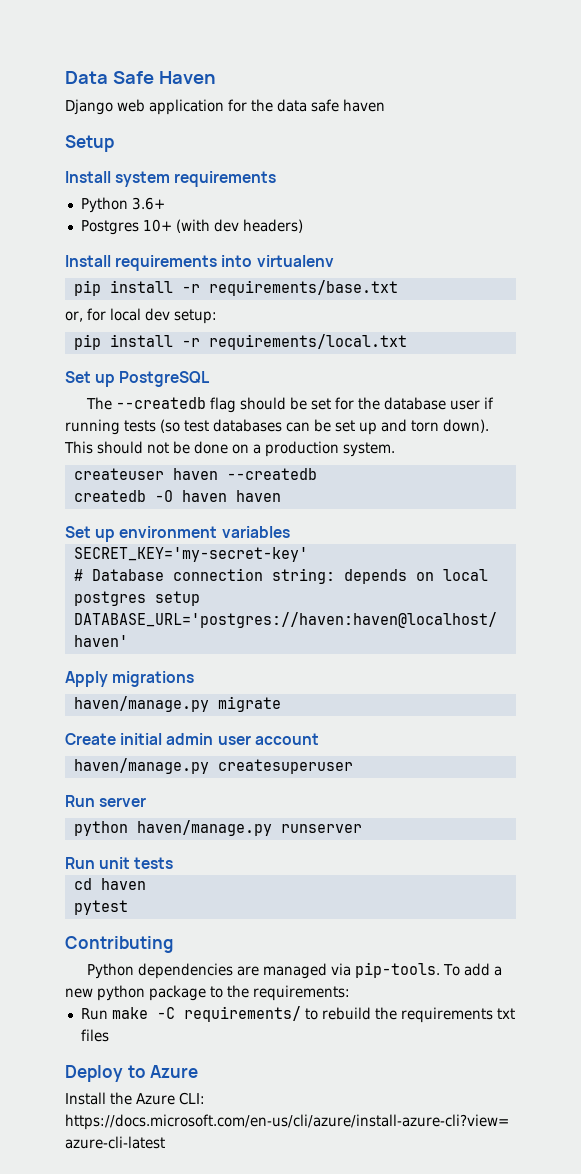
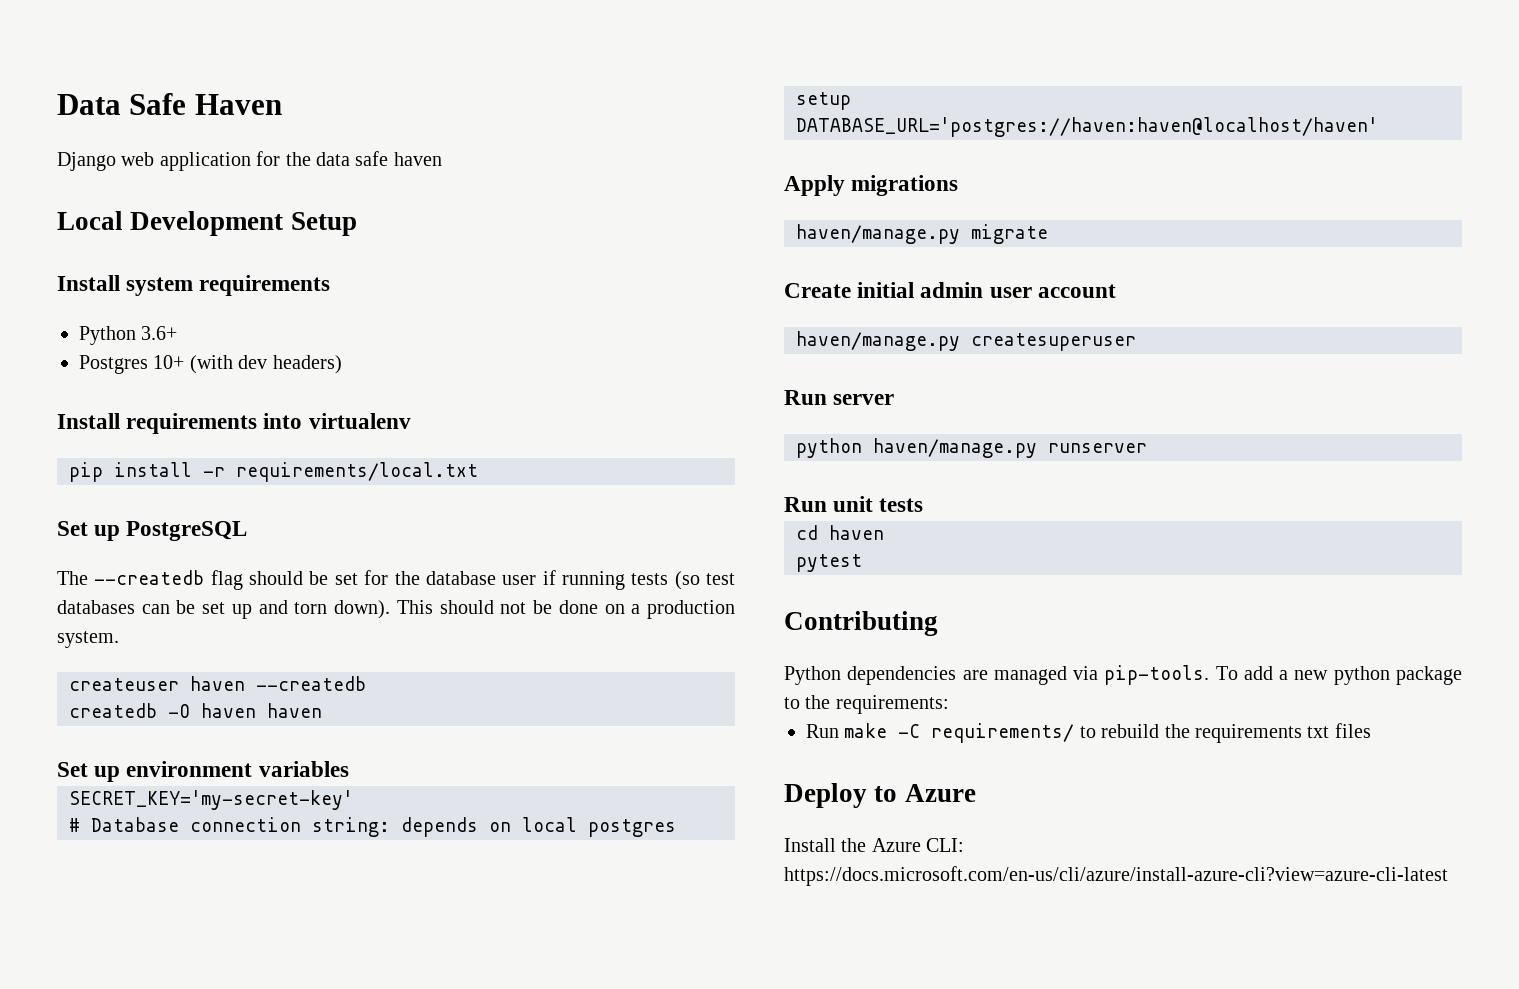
- Setup
+ Local Development Setup
- pip install -r requirements/base.txt
- or, for local dev setup:

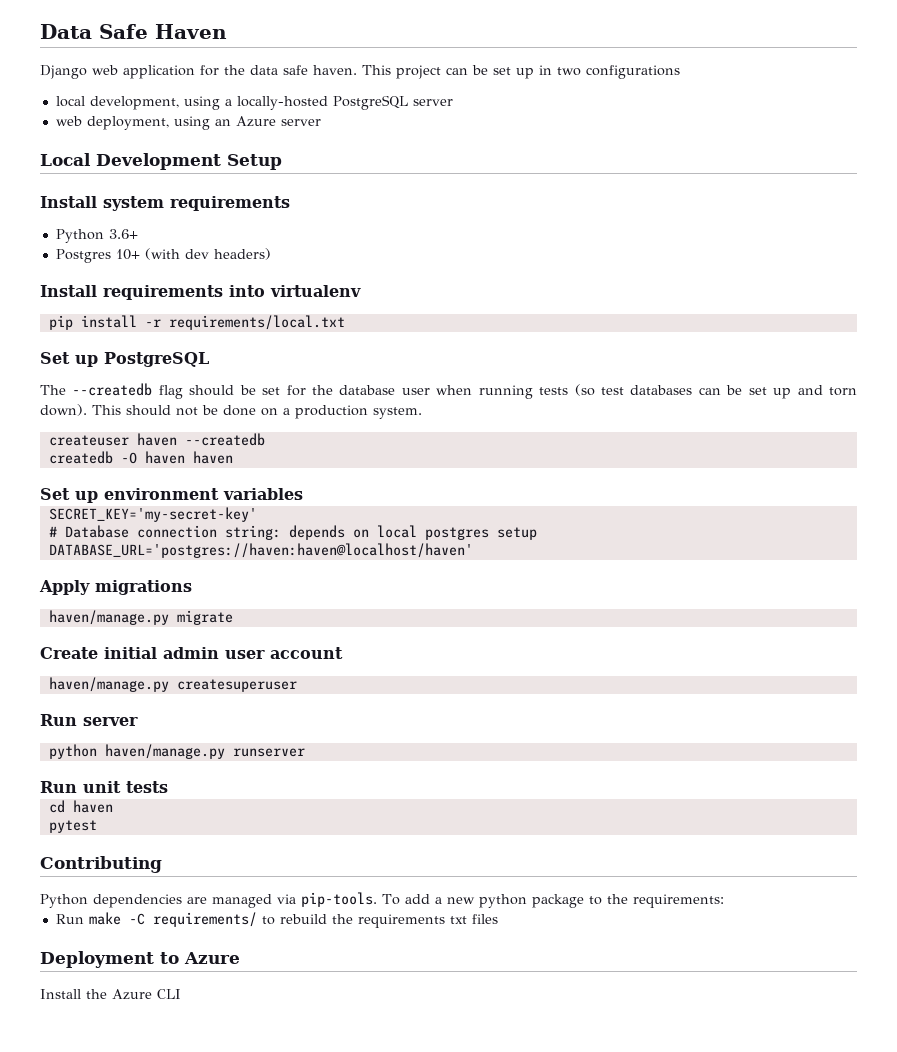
- Django web application for the data safe haven
+ Django web application for the data safe haven. This project can be set up in two configurations
+ local development, using a locally-hosted PostgreSQL server
+ web deployment, using an Azure server
- The --createdb flag should be set for the database user if running tests (so test databases can be set up and torn down).
+ The --createdb flag should be set for the database user when running tests (so test databases can be set up and torn down).
- Deploy to Azure
+ Deployment to Azure
- Install the Azure CLI: https://docs.microsoft.com/en-us/cli/azure/install-azure-cli?view=azure-cli-latest
+ Install the Azure CLI

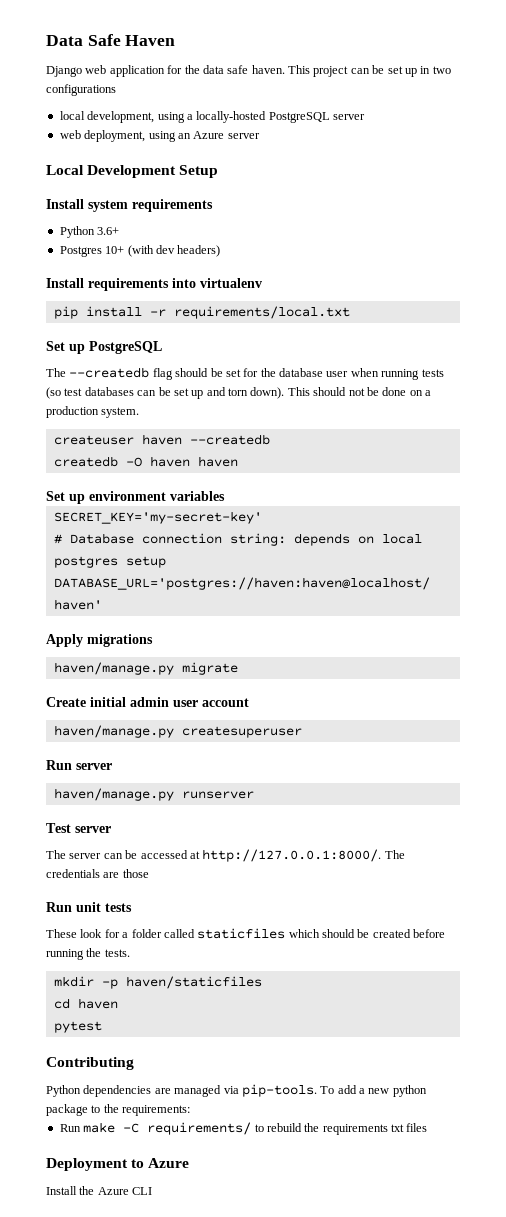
- python haven/manage.py runserver
+ haven/manage.py runserver
+ Test server
+ The server can be accessed at http://127.0.0.1:8000/. The credentials are those
  Run unit tests
+ These look for a folder called staticfiles which should be created before running the tests.
+ mkdir -p haven/staticfiles

